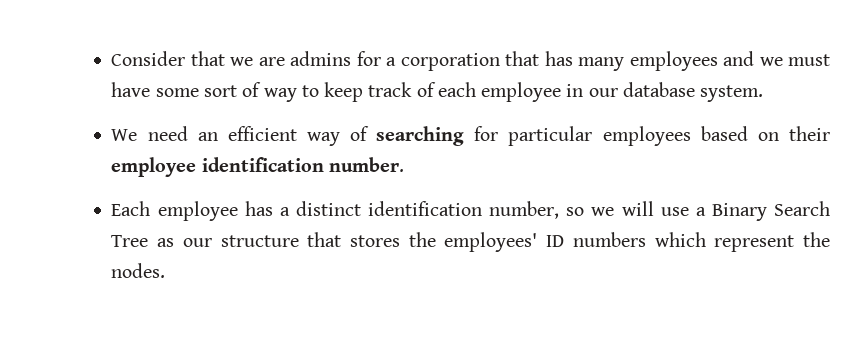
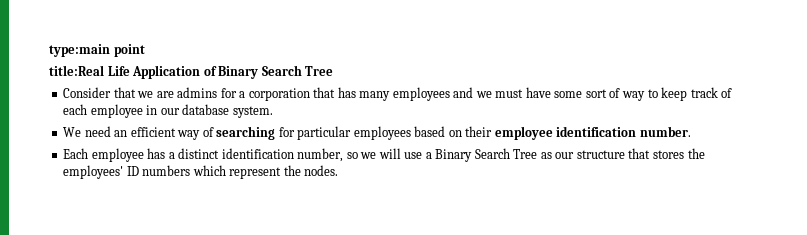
+ type:main point
+ title:Real Life Application of Binary Search Tree

